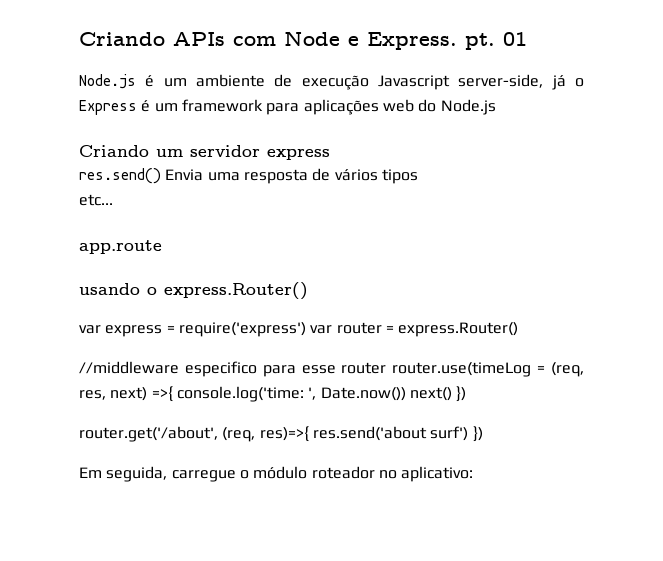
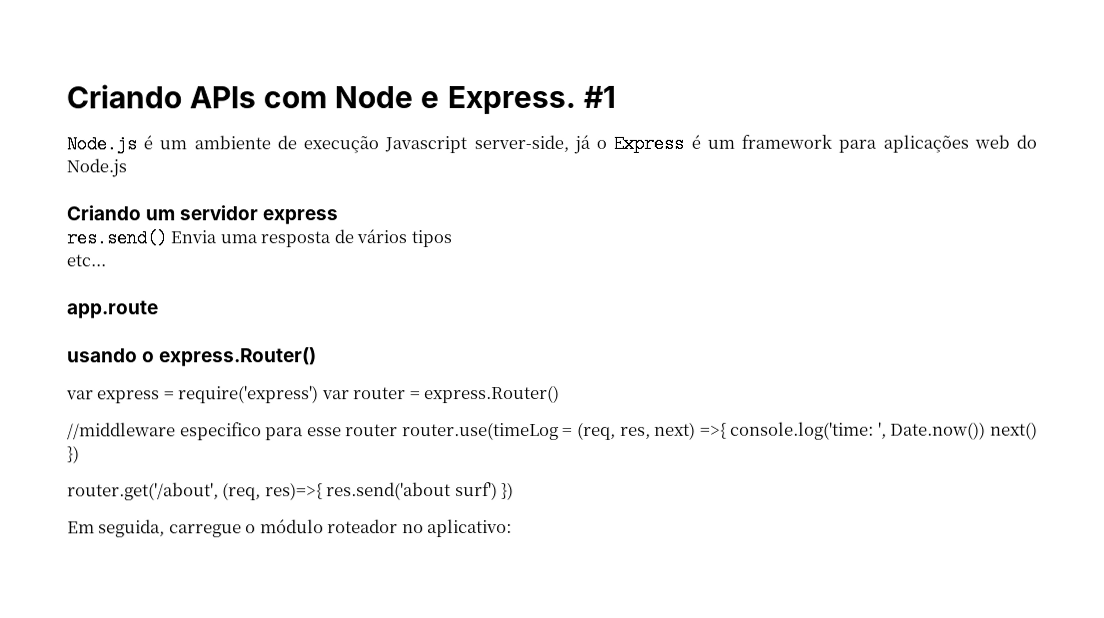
- Criando APIs com Node e Express. pt. 01
+ Criando APIs com Node e Express. #1

